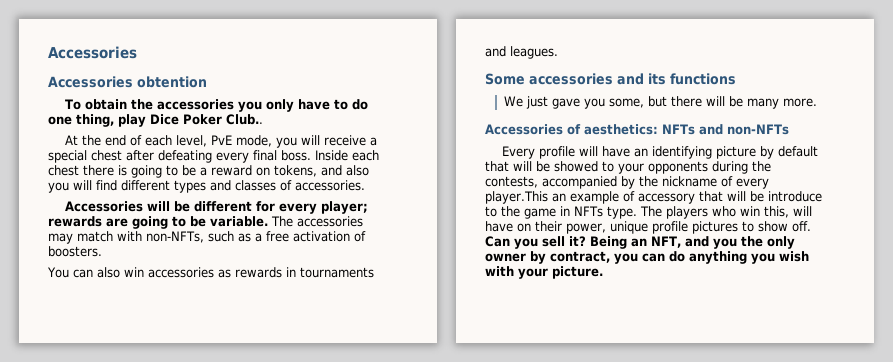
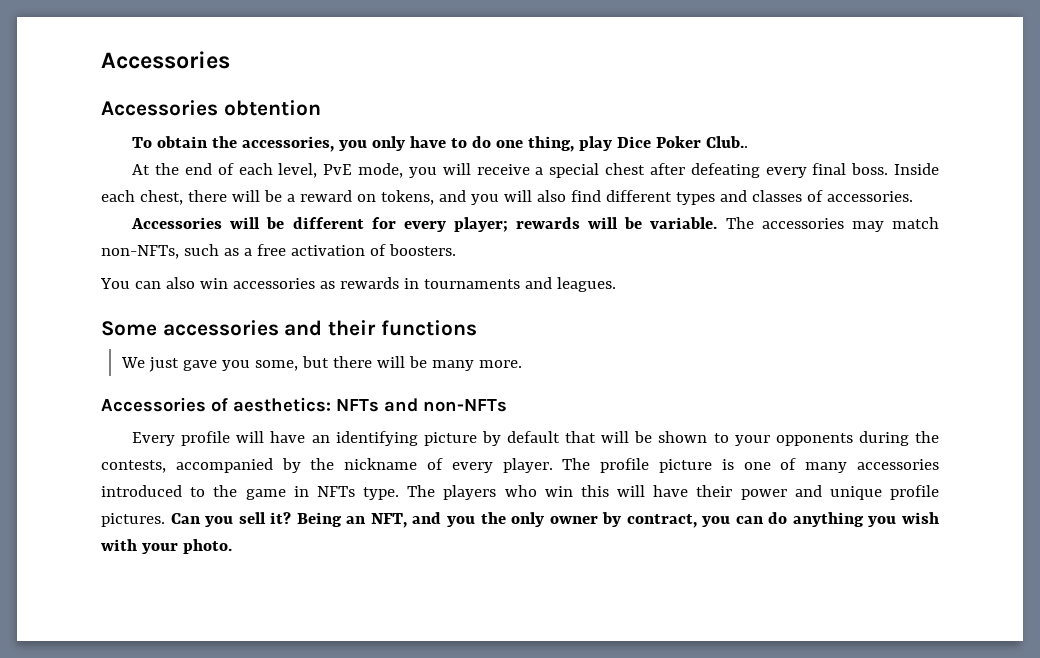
- To obtain the accessories you only have to do one thing, play Dice Poker Club..
+ To obtain the accessories, you only have to do one thing, play Dice Poker Club..
- Inside each chest there is going to be a reward on tokens, and also you will find different types and classes of accessories.
+ Inside each chest, there will be a reward on tokens, and you will also find different types and classes of accessories.
- Accessories will be different for every player; rewards are going to be variable.
+ Accessories will be different for every player; rewards will be variable.
- The accessories may match with non-NFTs, such as a free activation of boosters.
+ The accessories may match non-NFTs, such as a free activation of boosters.
- Some accessories and its functions
+ Some accessories and their functions
- Every profile will have an identifying picture by default that will be showed to your opponents during the contests, accompanied by the nickname of every player.This an example of accessory that will be introduce to the game in NFTs type.
+ Every profile will have an identifying picture by default that will be shown to your opponents during the contests, accompanied by the nickname of every player. The profile picture is one of many accessories introduced to the game in NFTs type.
- The players who win this, will have on their power, unique profile pictures to show off.
+ The players who win this will have their power and unique profile pictures.
- Being an NFT, and you the only owner by contract, you can do anything you wish with your picture.
+ Being an NFT, and you the only owner by contract, you can do anything you wish with your photo.

